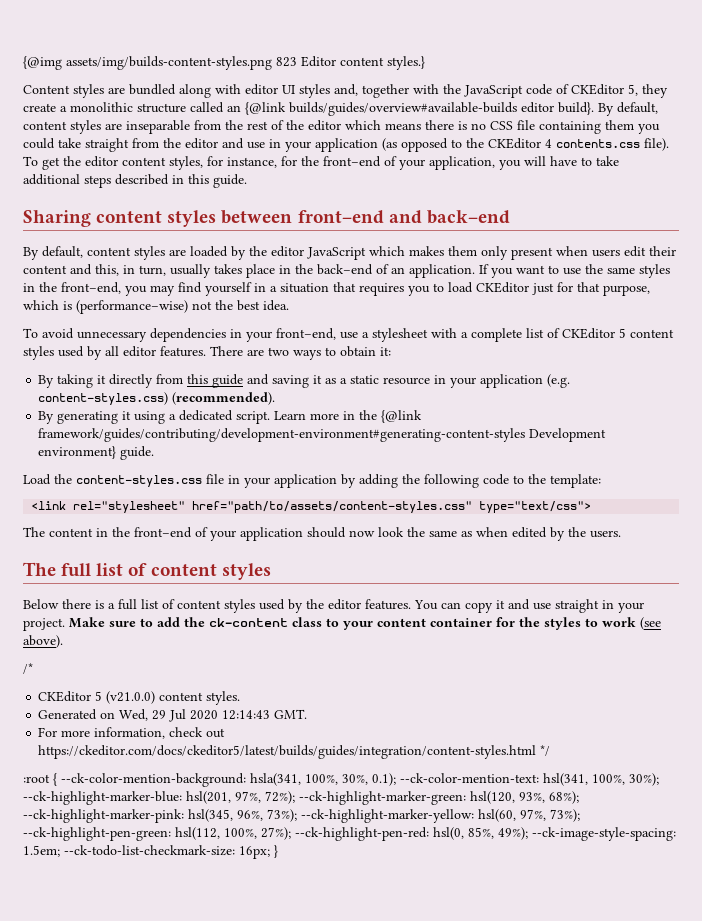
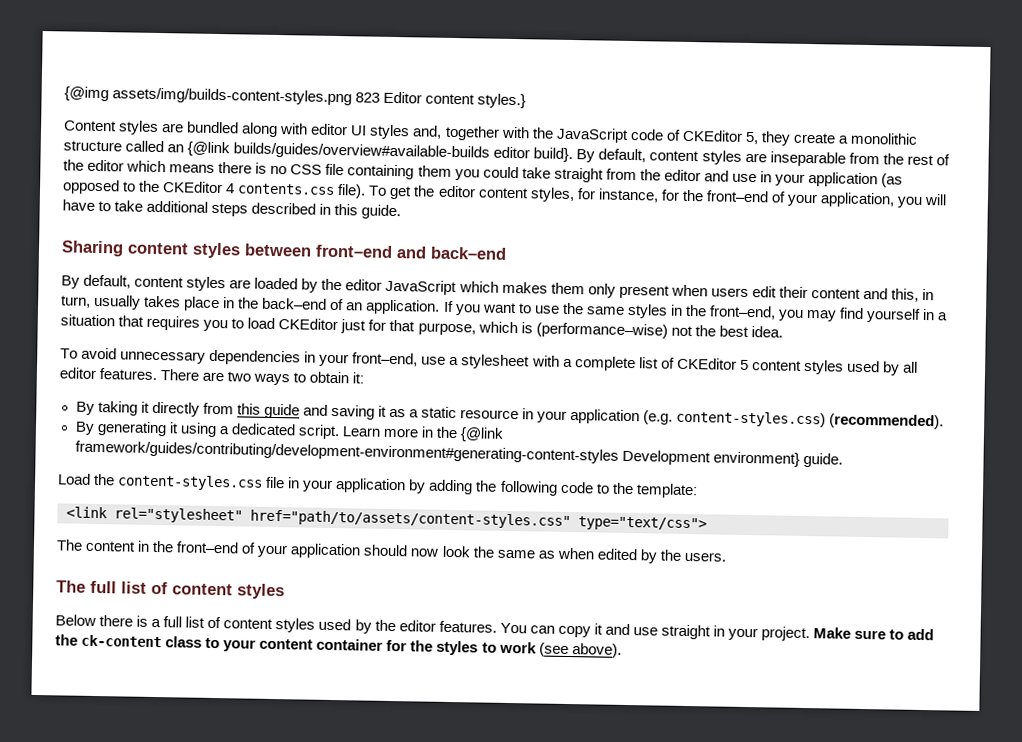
- /*
- CKEditor 5 (v21.0.0) content styles.
- Generated on Wed, 29 Jul 2020 12:14:43 GMT.
- For more information, check out https://ckeditor.com/docs/ckeditor5/latest/builds/guides/integration/content-styles.html */
- :root { --ck-color-mention-background: hsla(341, 100%, 30%, 0.1); --ck-color-mention-text: hsl(341, 100%, 30%); --ck-highlight-marker-blue: hsl(201, 97%, 72%); --ck-highlight-marker-green: hsl(120, 93%, 68%); --ck-highlight-marker-pink: hsl(345, 96%, 73%); --ck-highlight-marker-yellow: hsl(60, 97%, 73%); --ck-highlight-pen-green: hsl(112, 100%, 27%); --ck-highlight-pen-red: hsl(0, 85%, 49%); --ck-image-style-spacing: 1.5em; --ck-todo-list-checkmark-size: 16px; }

